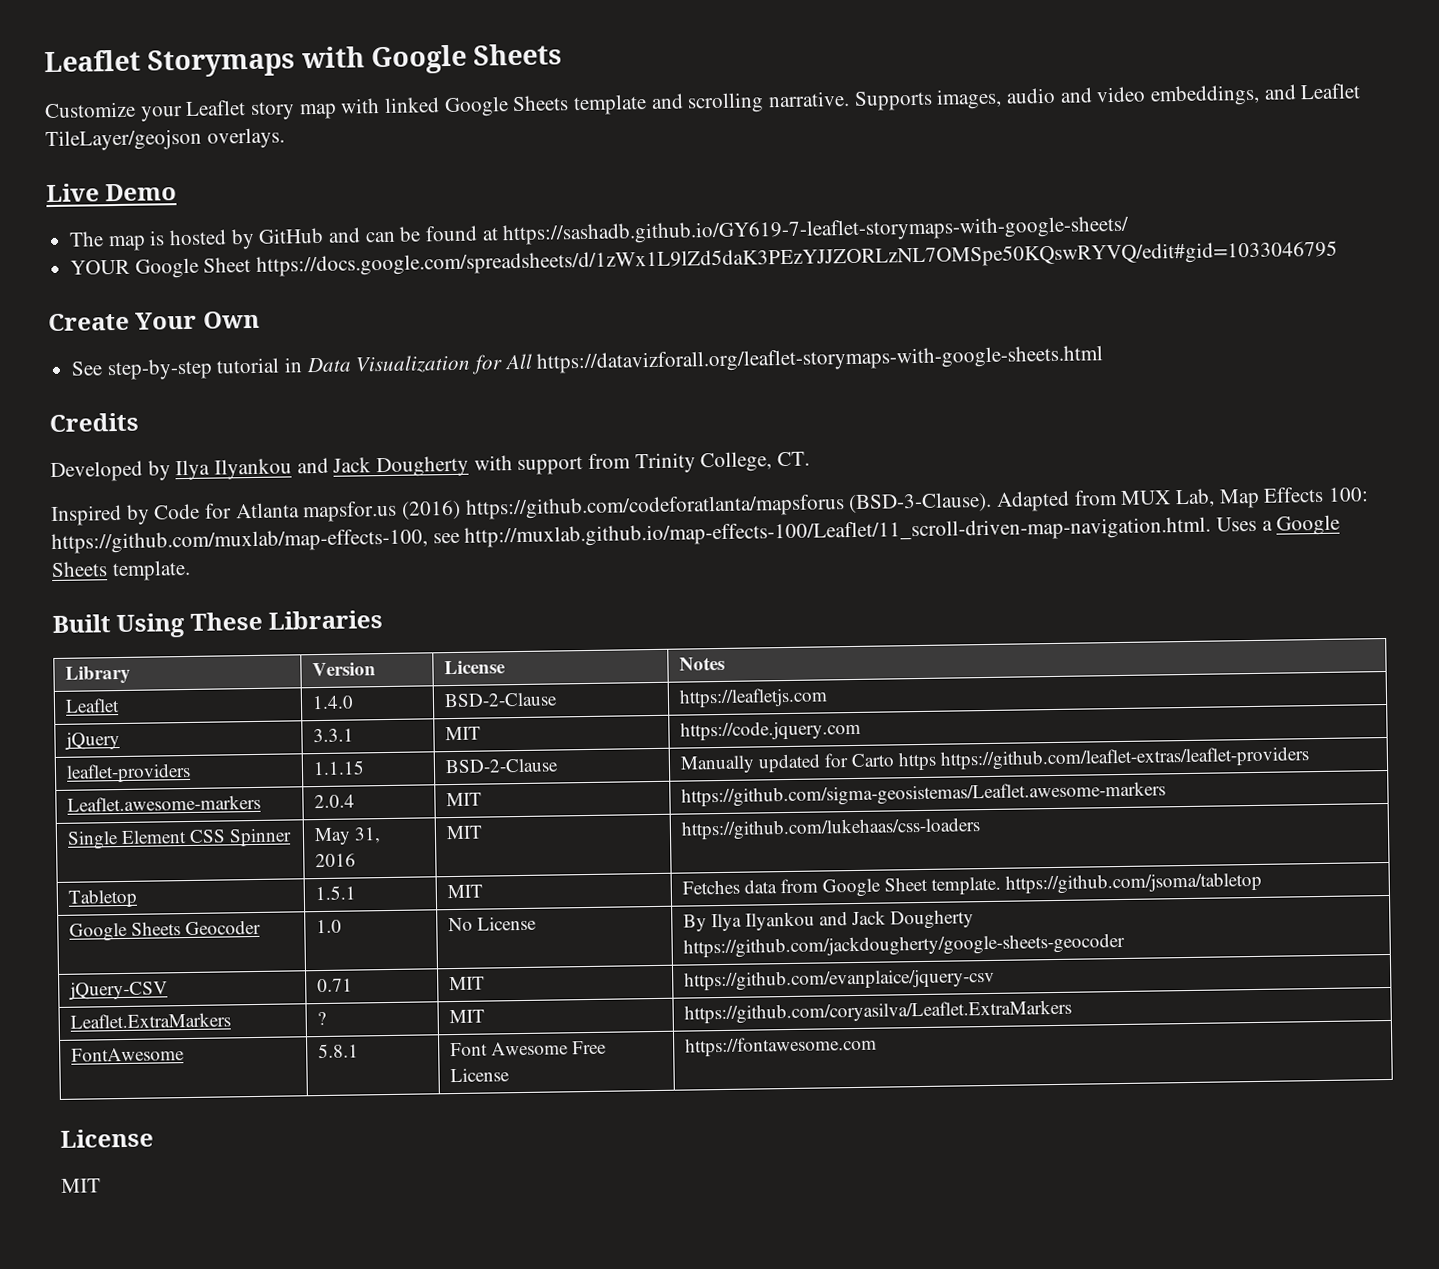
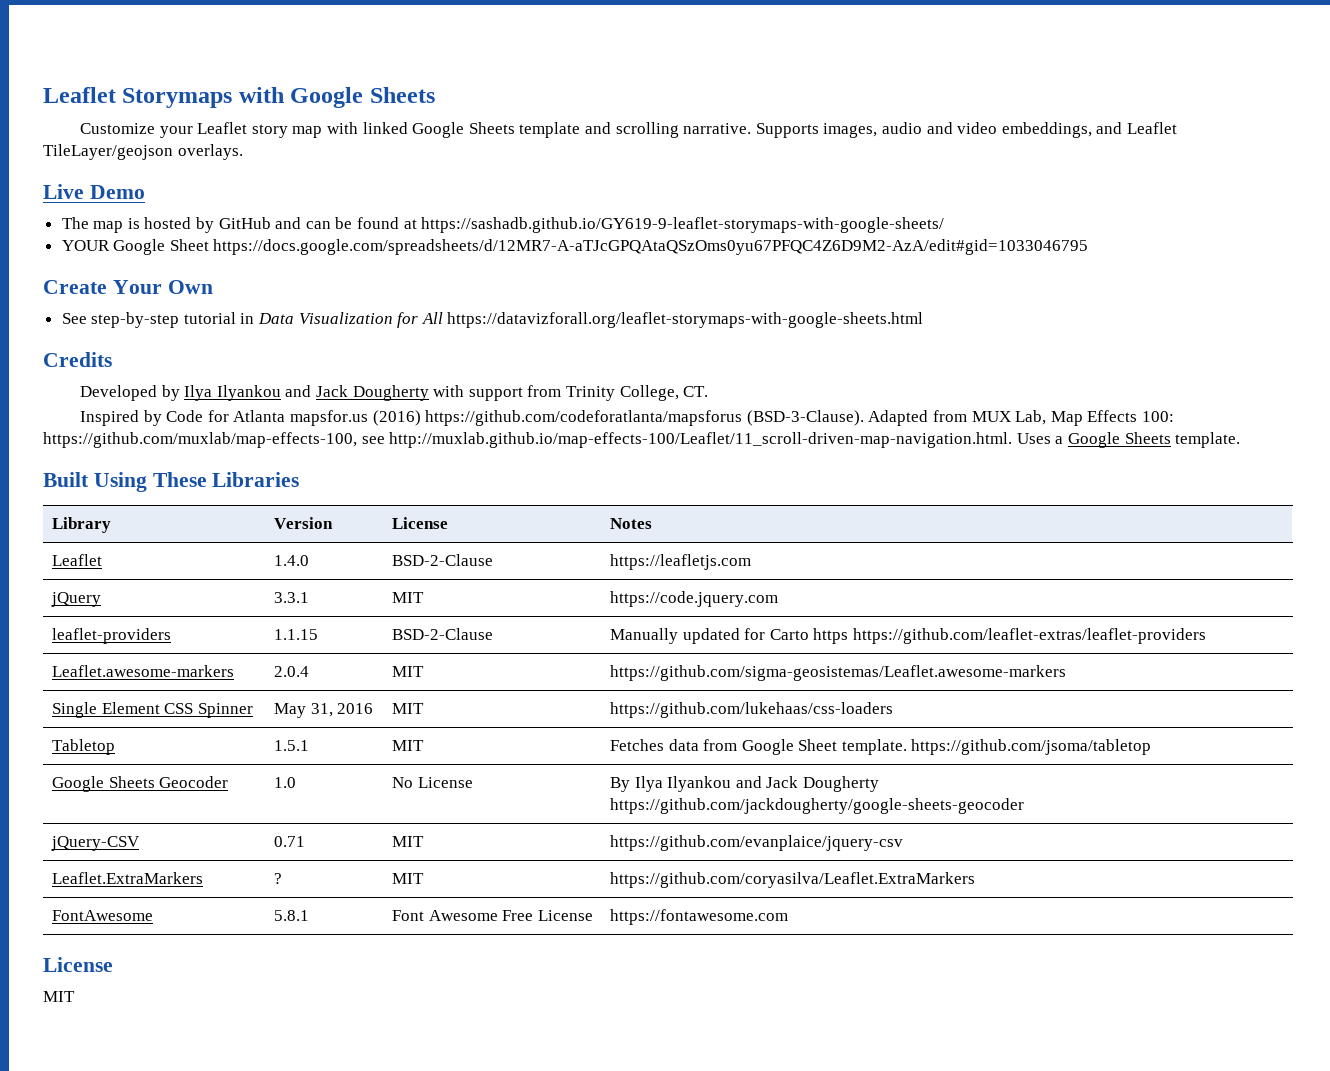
- The map is hosted by GitHub and can be found at https://sashadb.github.io/GY619-7-leaflet-storymaps-with-google-sheets/
+ The map is hosted by GitHub and can be found at https://sashadb.github.io/GY619-9-leaflet-storymaps-with-google-sheets/
- YOUR Google Sheet https://docs.google.com/spreadsheets/d/1zWx1L9lZd5daK3PEzYJJZORLzNL7OMSpe50KQswRYVQ/edit#gid=1033046795
+ YOUR Google Sheet https://docs.google.com/spreadsheets/d/12MR7-A-aTJcGPQAtaQSzOms0yu67PFQC4Z6D9M2-AzA/edit#gid=1033046795

